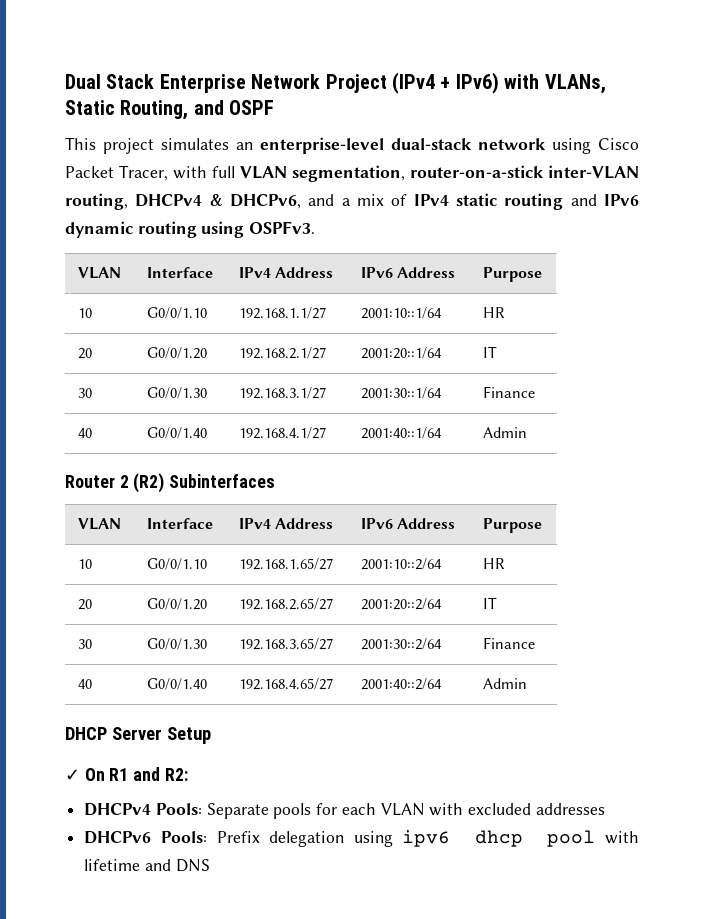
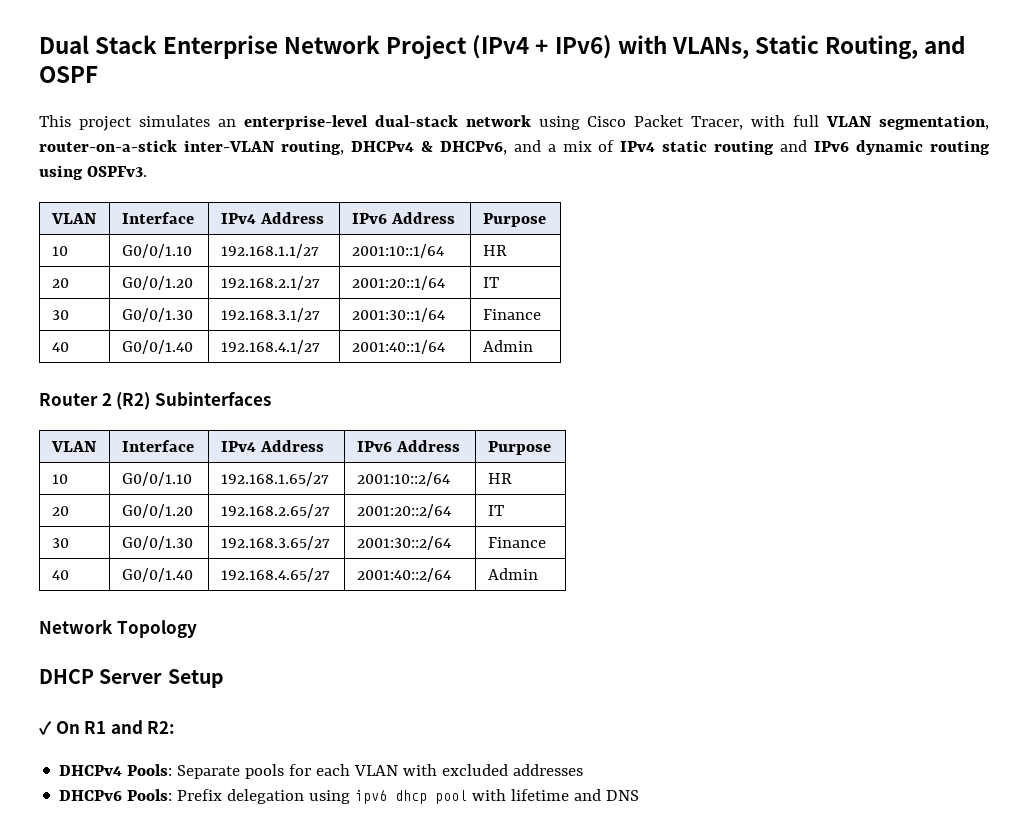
+ Network Topology

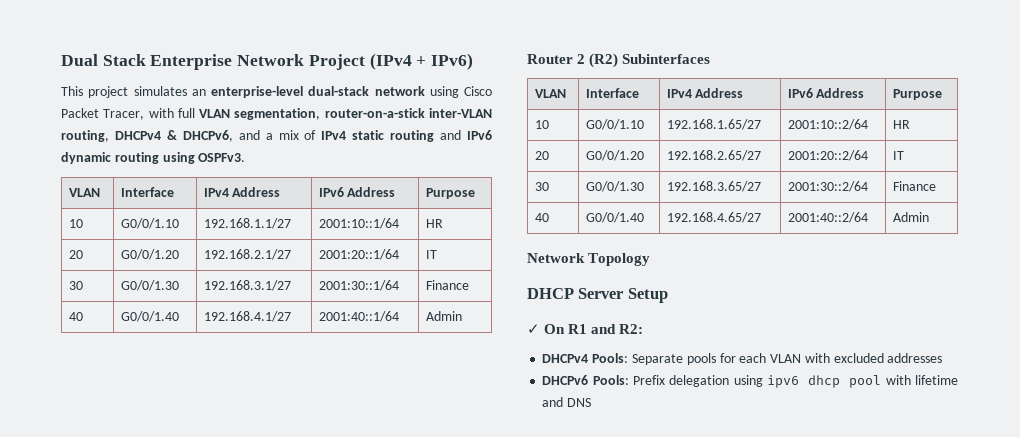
- Dual Stack Enterprise Network Project (IPv4 + IPv6) with VLANs, Static Routing, and OSPF
+ Dual Stack Enterprise Network Project (IPv4 + IPv6)

